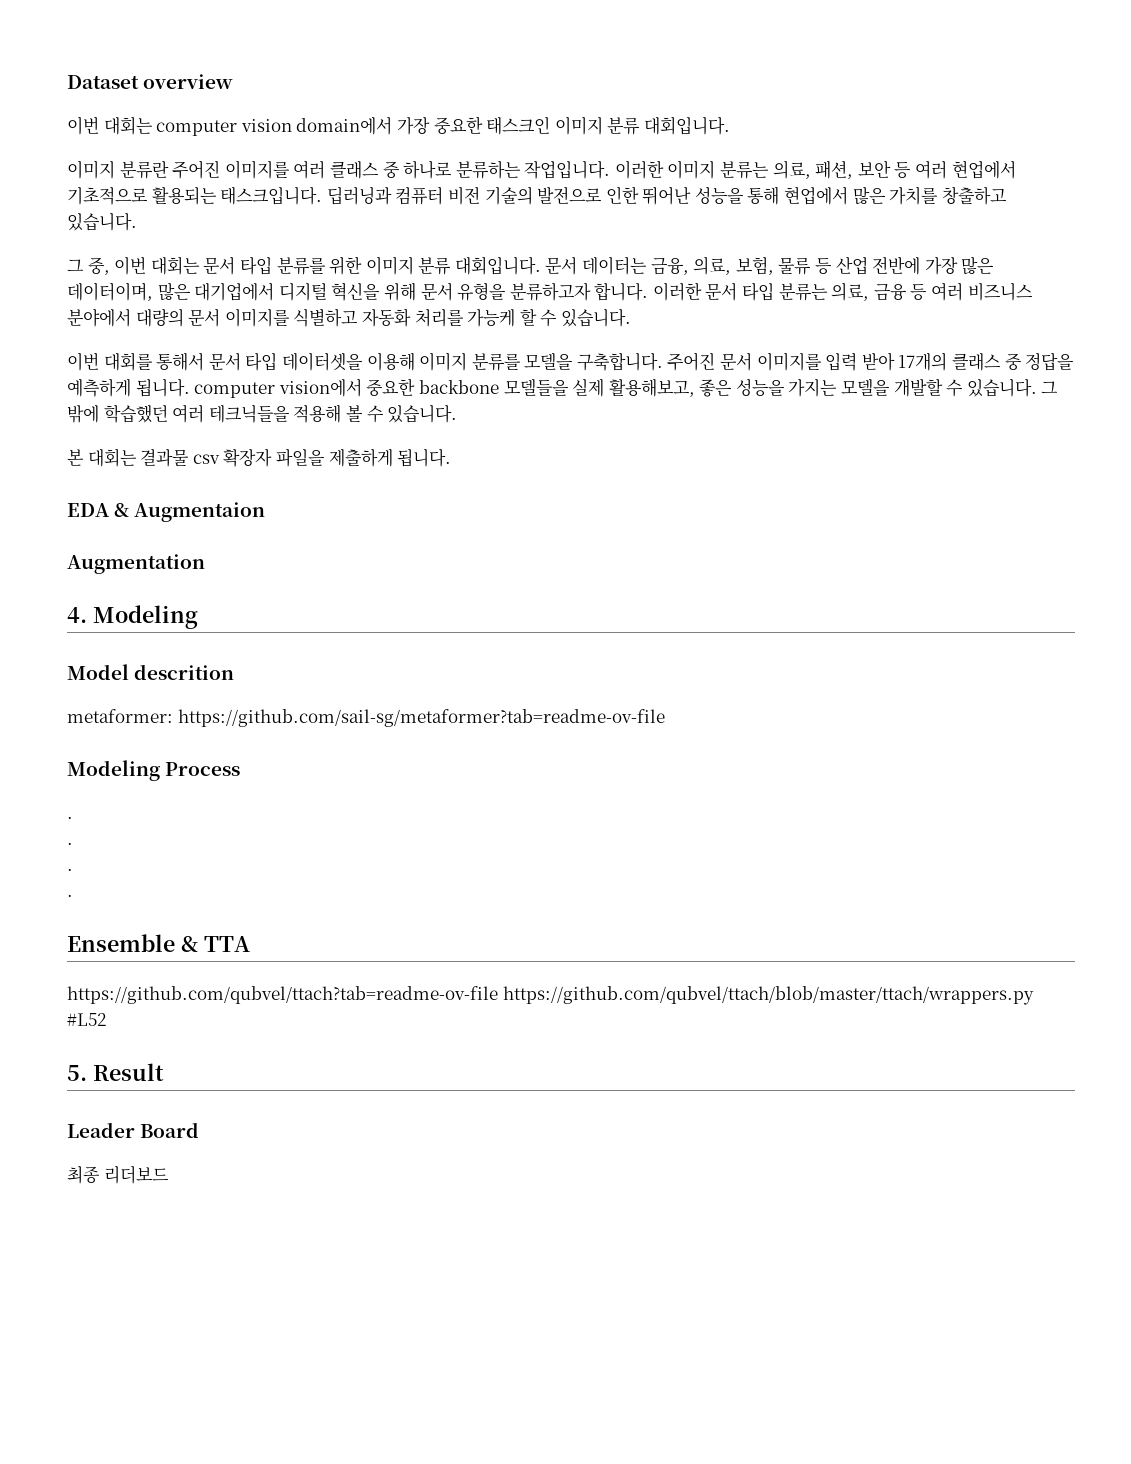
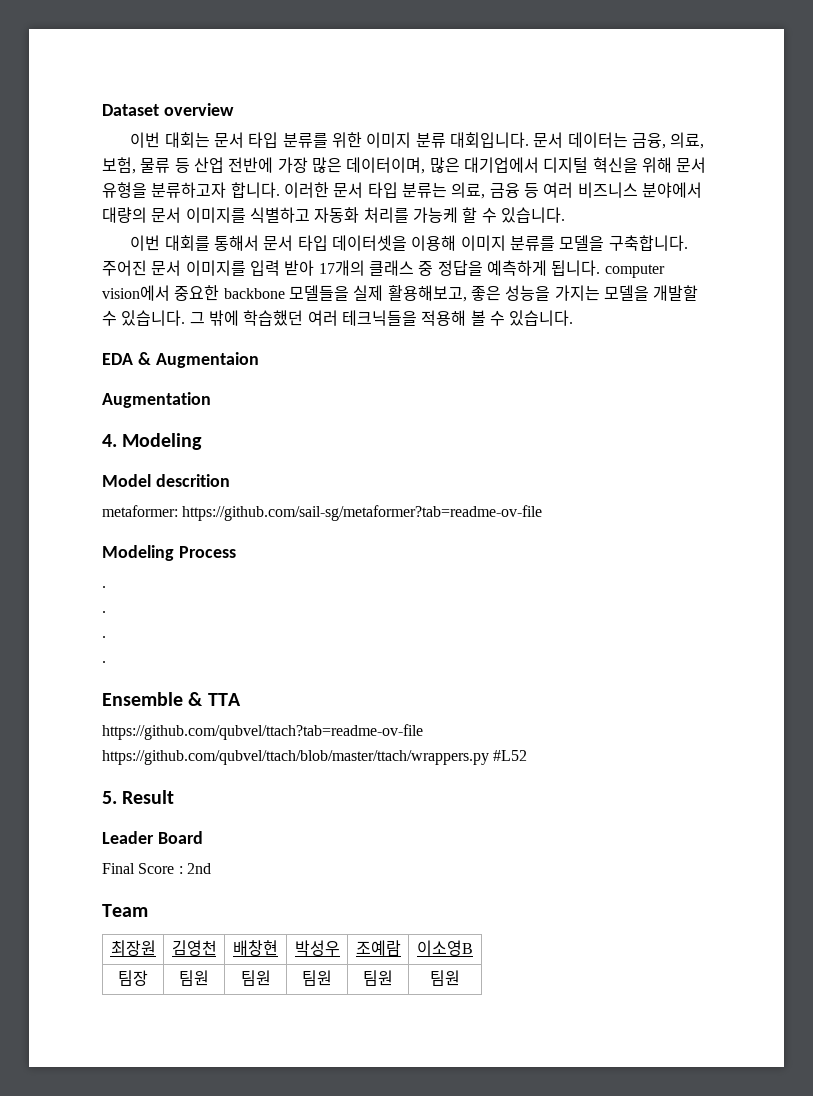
- 이번 대회는 computer vision domain에서 가장 중요한 태스크인 이미지 분류 대회입니다.
- 이미지 분류란 주어진 이미지를 여러 클래스 중 하나로 분류하는 작업입니다. 이러한 이미지 분류는 의료, 패션, 보안 등 여러 현업에서 기초적으로 활용되는 태스크입니다. 딥러닝과 컴퓨터 비전 기술의 발전으로 인한 뛰어난 성능을 통해 현업에서 많은 가치를 창출하고 있습니다.
- 그 중, 이번 대회는 문서 타입 분류를 위한 이미지 분류 대회입니다.
+ 이번 대회는 문서 타입 분류를 위한 이미지 분류 대회입니다.
- 본 대회는 결과물 csv 확장자 파일을 제출하게 됩니다.
- 최종 리더보드
+ Final Score : 2nd
+ Team
+ 최장원 | 김영천 | 배창현 | 박성우 | 조예람 | 이소영B
+ 팀장 | 팀원 | 팀원 | 팀원 | 팀원 | 팀원

